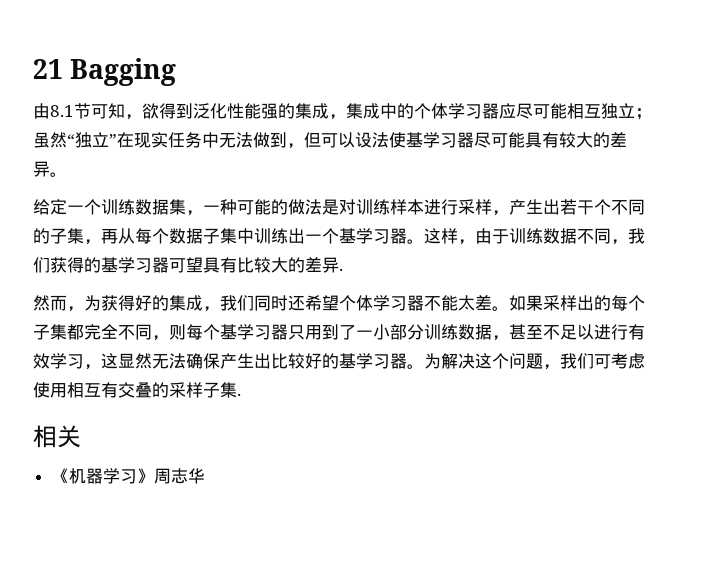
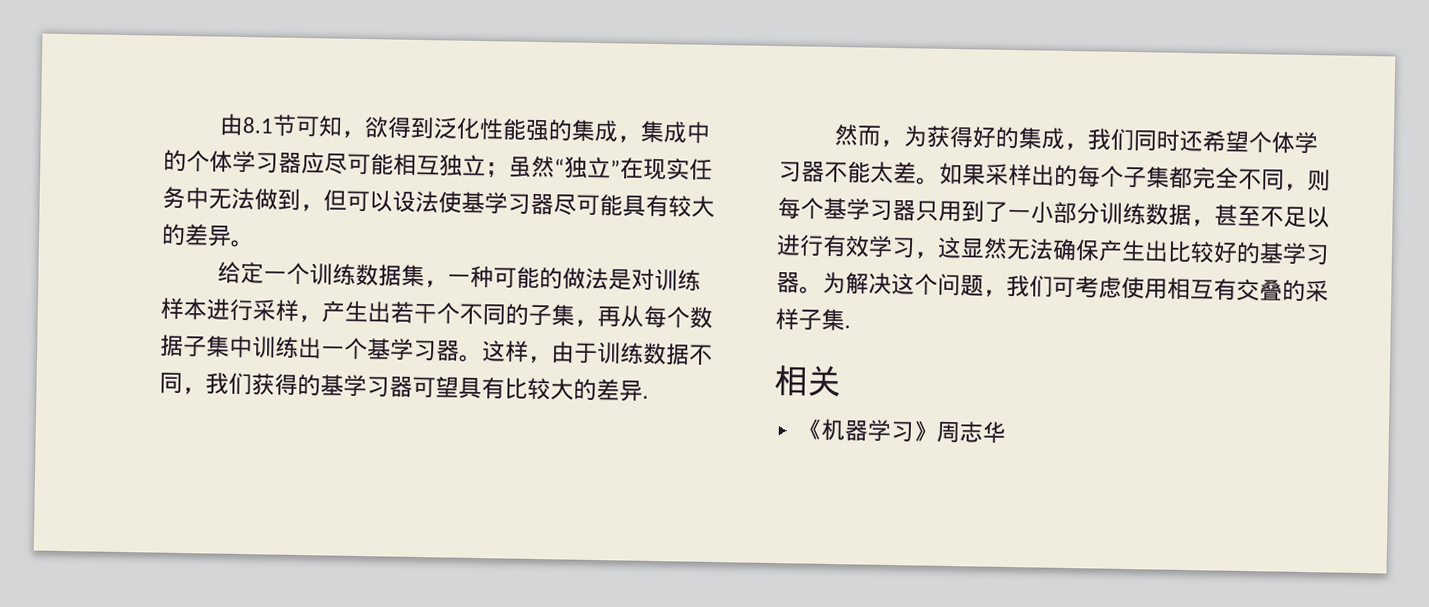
- 21 Bagging

